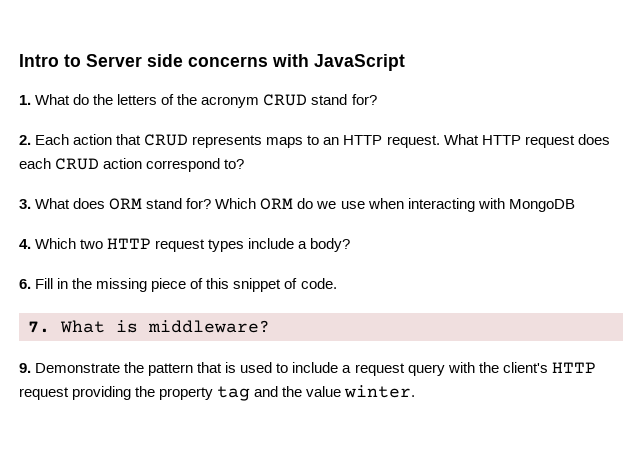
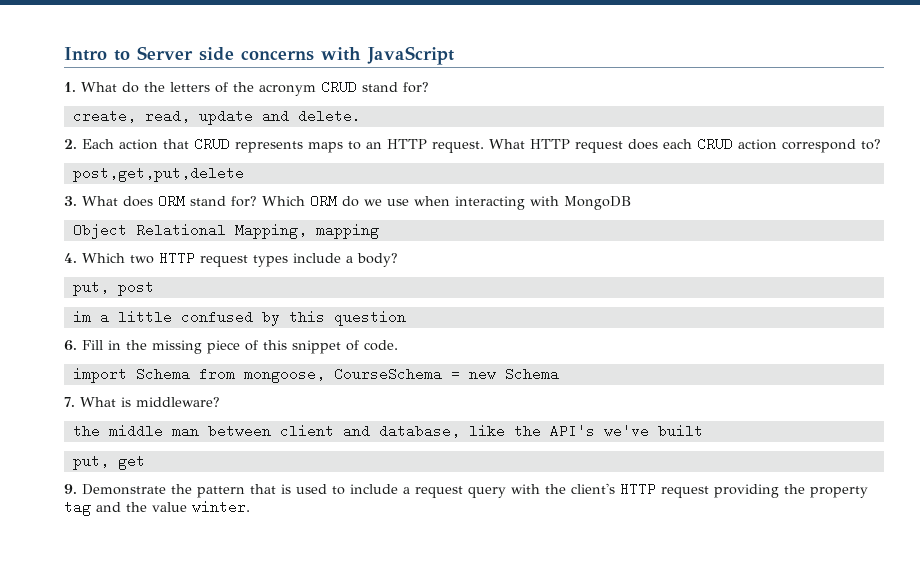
+ create, read, update and delete.
+ post,get,put,delete
+ Object Relational Mapping, mapping
+ put, post
+ im a little confused by this question
+ import Schema from mongoose, CourseSchema = new Schema
  7. What is middleware?
+ the middle man between client and database, like the API's we've built
+ put, get

